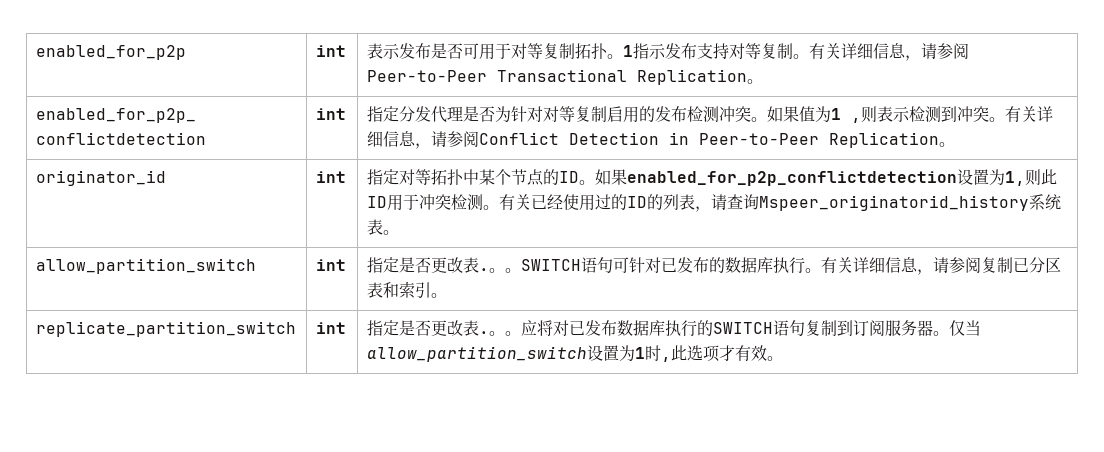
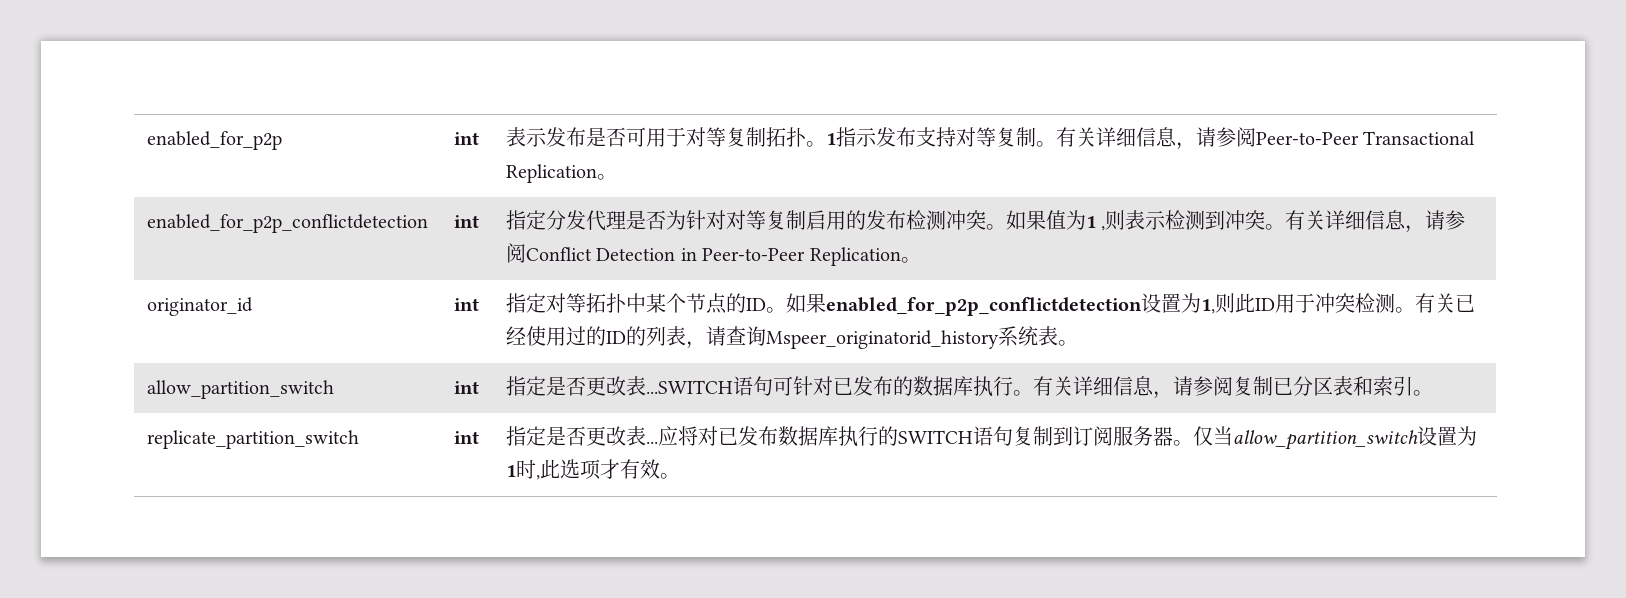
- allow_partition_switch | int | 指定是否更改表.。。SWITCH语句可针对已发布的数据库执行。有关详细信息，请参阅复制已分区表和索引。
+ allow_partition_switch | int | 指定是否更改表...SWITCH语句可针对已发布的数据库执行。有关详细信息，请参阅复制已分区表和索引。
- replicate_partition_switch | int | 指定是否更改表.。。应将对已发布数据库执行的SWITCH语句复制到订阅服务器。仅当allow_partition_switch设置为1时,此选项才有效。
+ replicate_partition_switch | int | 指定是否更改表...应将对已发布数据库执行的SWITCH语句复制到订阅服务器。仅当allow_partition_switch设置为1时,此选项才有效。

